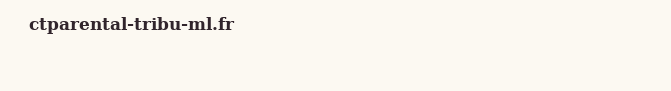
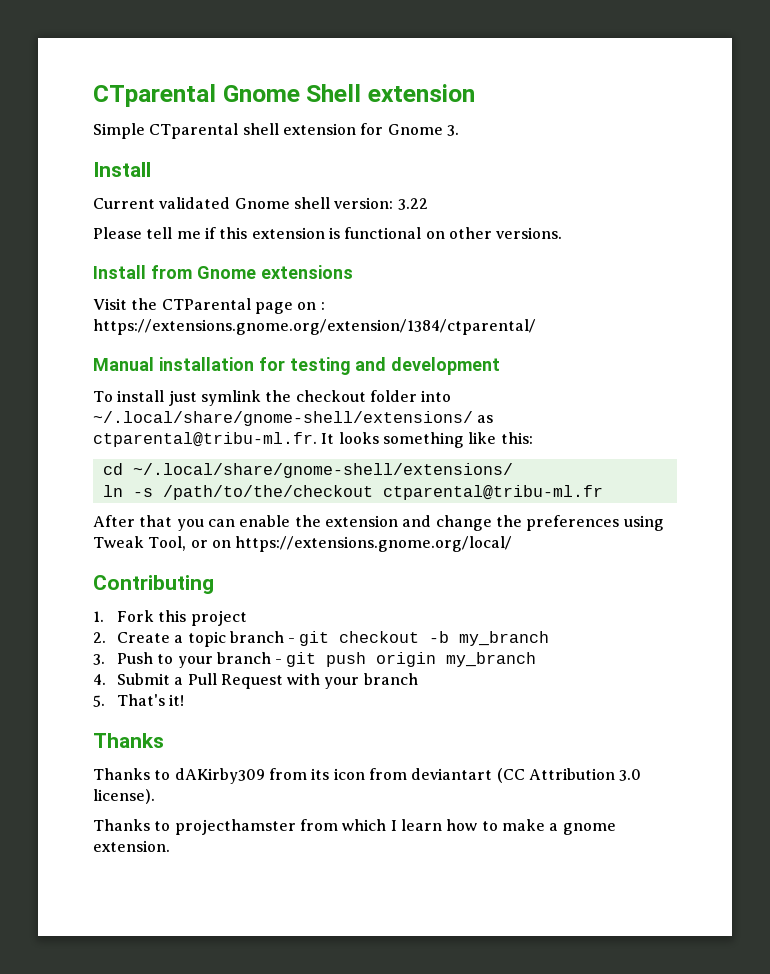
- ctparental-tribu-ml.fr
+ CTparental Gnome Shell extension
+ Simple CTparental shell extension for Gnome 3.
+ Install
+ Current validated Gnome shell version: 3.22
+ Please tell me if this extension is functional on other versions.
+ Install from Gnome extensions
+ Visit the CTParental page on : https://extensions.gnome.org/extension/1384/ctparental/
+ Manual installation for testing and development
+ To install just symlink the checkout folder into ~/.local/share/gnome-shell/extensions/ as ctparental@tribu-ml.fr. It looks something like this:
+ cd ~/.local/share/gnome-shell/extensions/
+ ln -s /path/to/the/checkout ctparental@tribu-ml.fr
+ After that you can enable the extension and change the preferences using Tweak Tool, or on https://extensions.gnome.org/local/
+ Contributing
+ 1. Fork this project
+ 2. Create a topic branch - git checkout -b my_branch
+ 3. Push to your branch - git push origin my_branch
+ 4. Submit a Pull Request with your branch
+ 5. That's it!
+ Thanks
+ Thanks to dAKirby309 from its icon from deviantart (CC Attribution 3.0 license).
+ Thanks to projecthamster from which I learn how to make a gnome extension.

